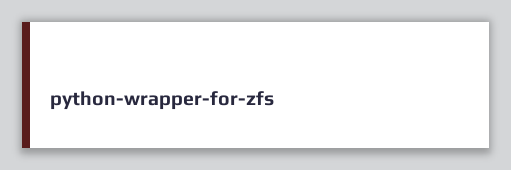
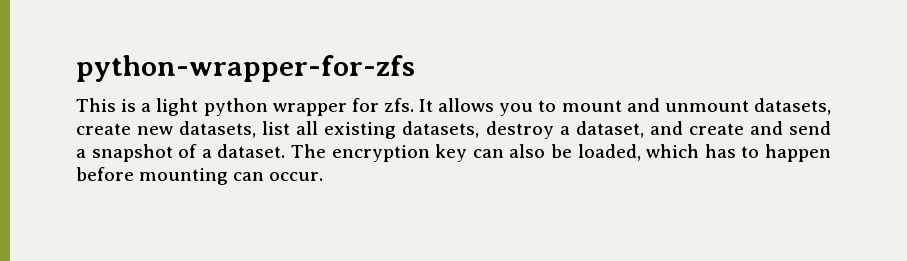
+ This is a light python wrapper for zfs. It allows you to mount and unmount datasets, create new datasets, list all existing datasets, destroy a dataset, and create and send a snapshot of a dataset. The encryption key can also be loaded, which has to happen before mounting can occur.

